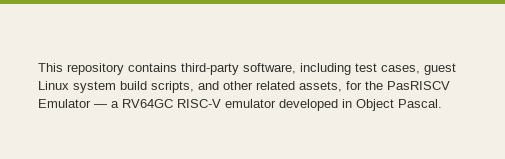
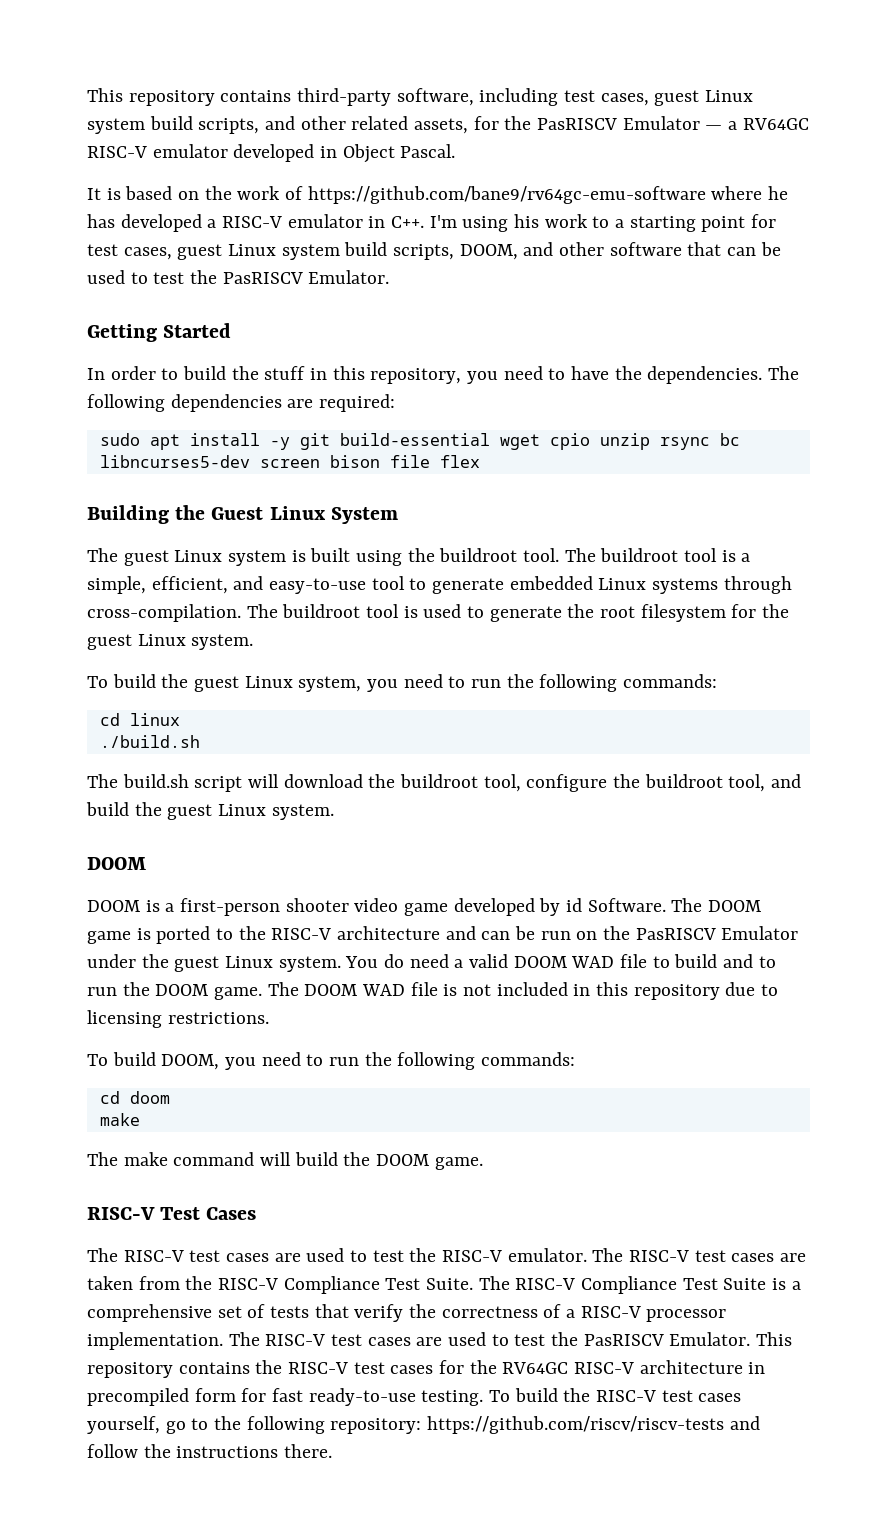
+ It is based on the work of https://github.com/bane9/rv64gc-emu-software where he has developed a RISC-V emulator in C++. I'm using his work to a starting point for test cases, guest Linux system build scripts, DOOM, and other software that can be used to test the PasRISCV Emulator.
+ Getting Started
+ In order to build the stuff in this repository, you need to have the dependencies. The following dependencies are required:
+ sudo apt install -y git build-essential wget cpio unzip rsync bc libncurses5-dev screen bison file flex
+ Building the Guest Linux System
+ The guest Linux system is built using the buildroot tool. The buildroot tool is a simple, efficient, and easy-to-use tool to generate embedded Linux systems through cross-compilation. The buildroot tool is used to generate the root filesystem for the guest Linux system.
+ To build the guest Linux system, you need to run the following commands:
+ cd linux
+ ./build.sh
+ The build.sh script will download the buildroot tool, configure the buildroot tool, and build the guest Linux system.
+ DOOM
+ DOOM is a first-person shooter video game developed by id Software. The DOOM game is ported to the RISC-V architecture and can be run on the PasRISCV Emulator under the guest Linux system. You do need a valid DOOM WAD file to build and to run the DOOM game. The DOOM WAD file is not included in this repository due to licensing restrictions.
+ To build DOOM, you need to run the following commands:
+ cd doom
+ make
+ The make command will build the DOOM game.
+ RISC-V Test Cases
+ The RISC-V test cases are used to test the RISC-V emulator. The RISC-V test cases are taken from the RISC-V Compliance Test Suite. The RISC-V Compliance Test Suite is a comprehensive set of tests that verify the correctness of a RISC-V processor implementation. The RISC-V test cases are used to test the PasRISCV Emulator. This repository contains the RISC-V test cases for the RV64GC RISC-V architecture in precompiled form for fast ready-to-use testing. To build the RISC-V test cases yourself, go to the following repository: https://github.com/riscv/riscv-tests and follow the instructions there.

